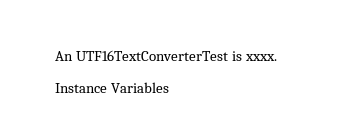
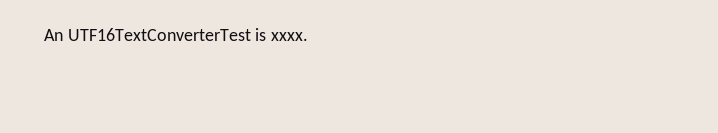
- Instance Variables

